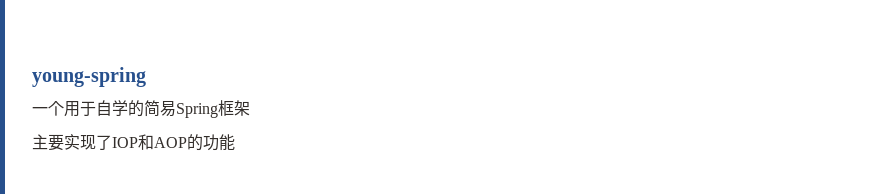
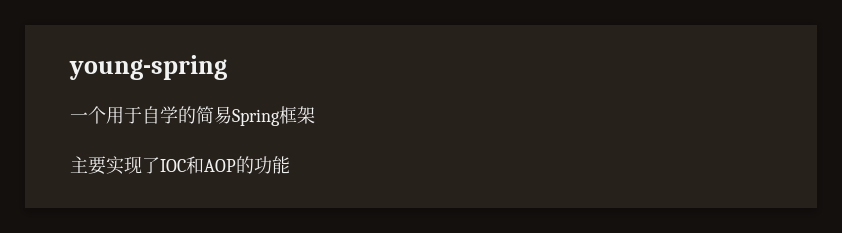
- 主要实现了IOP和AOP的功能
+ 主要实现了IOC和AOP的功能

